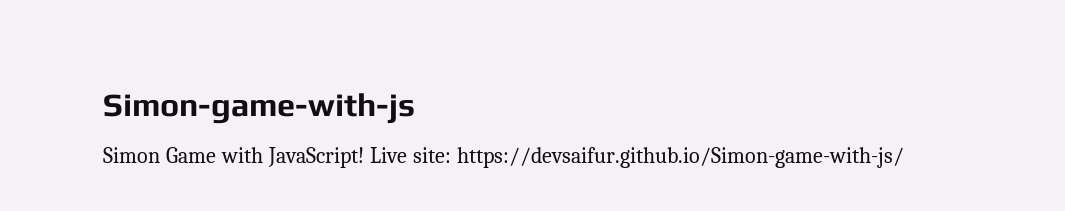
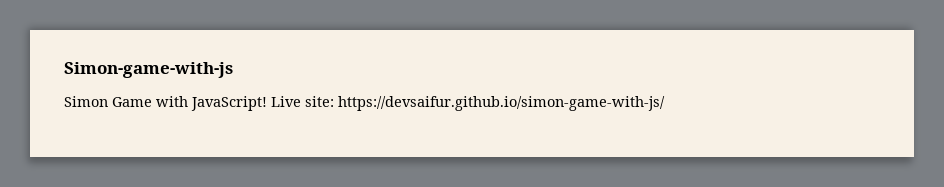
- Live site: https://devsaifur.github.io/Simon-game-with-js/
+ Live site: https://devsaifur.github.io/simon-game-with-js/

